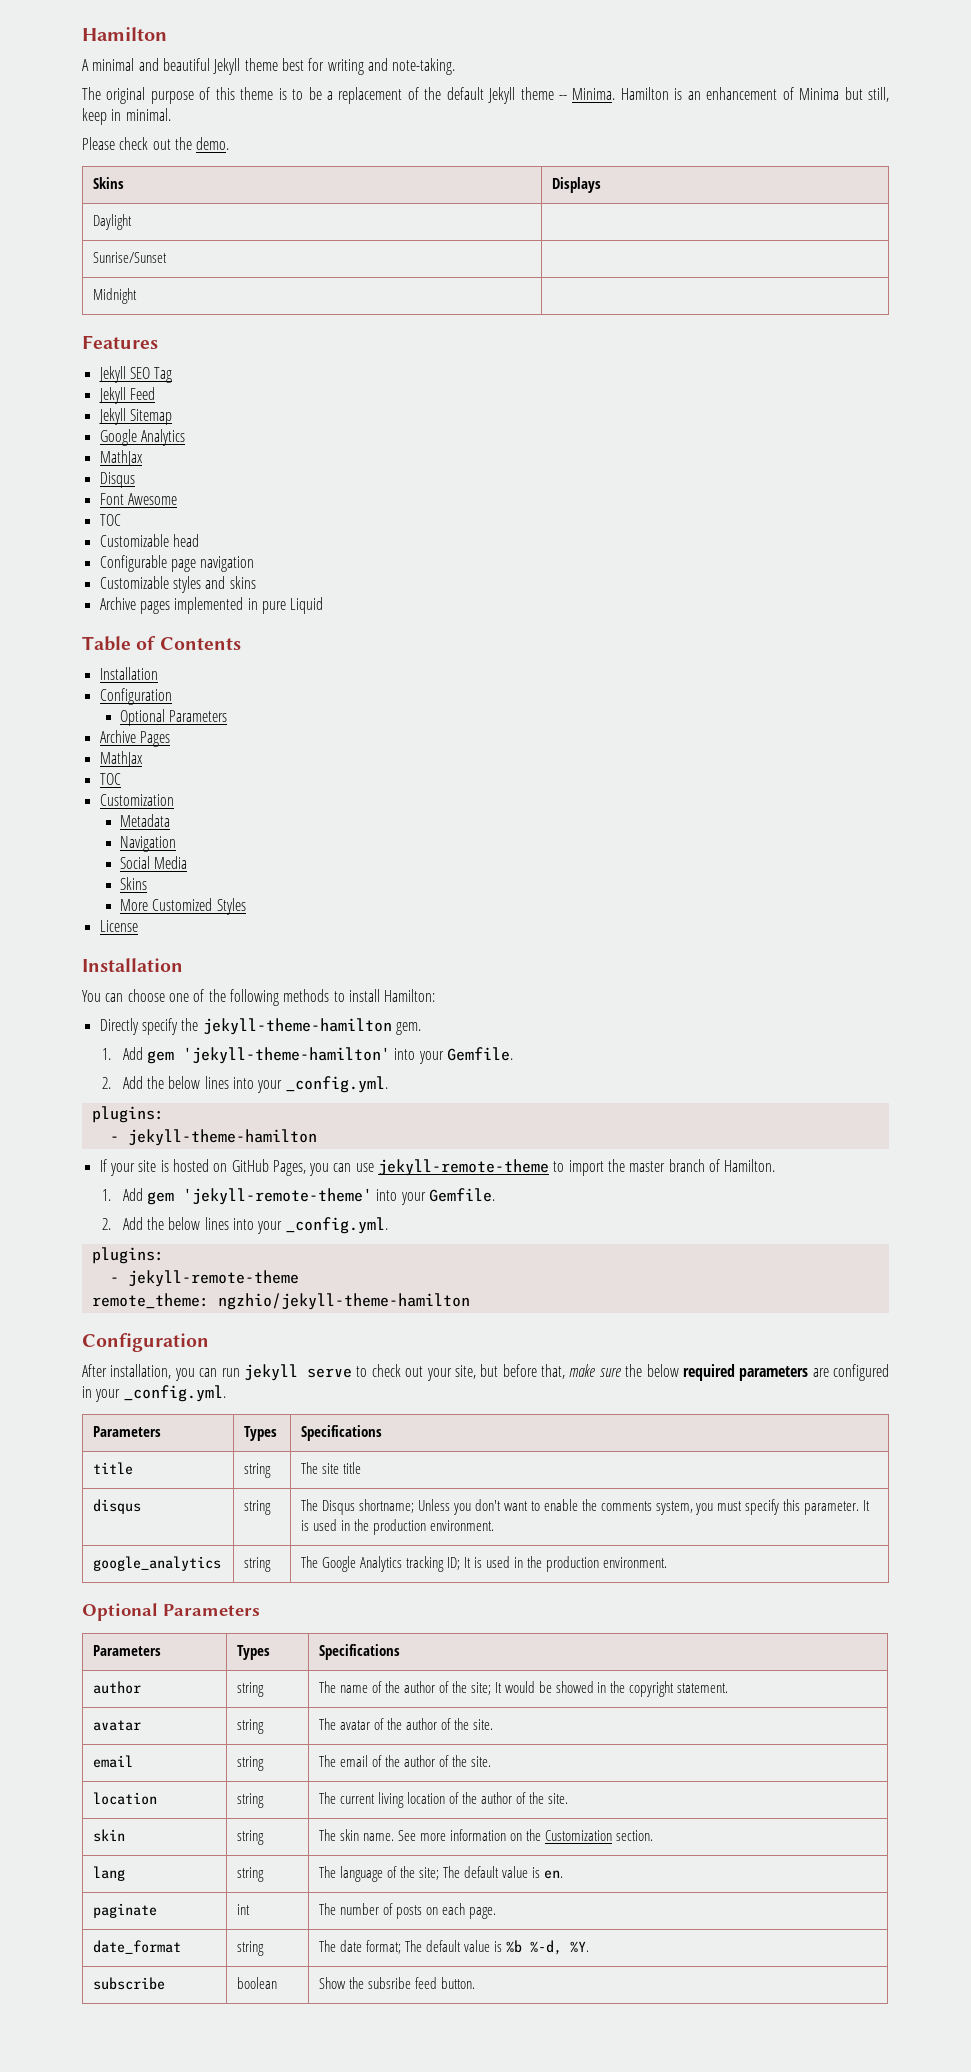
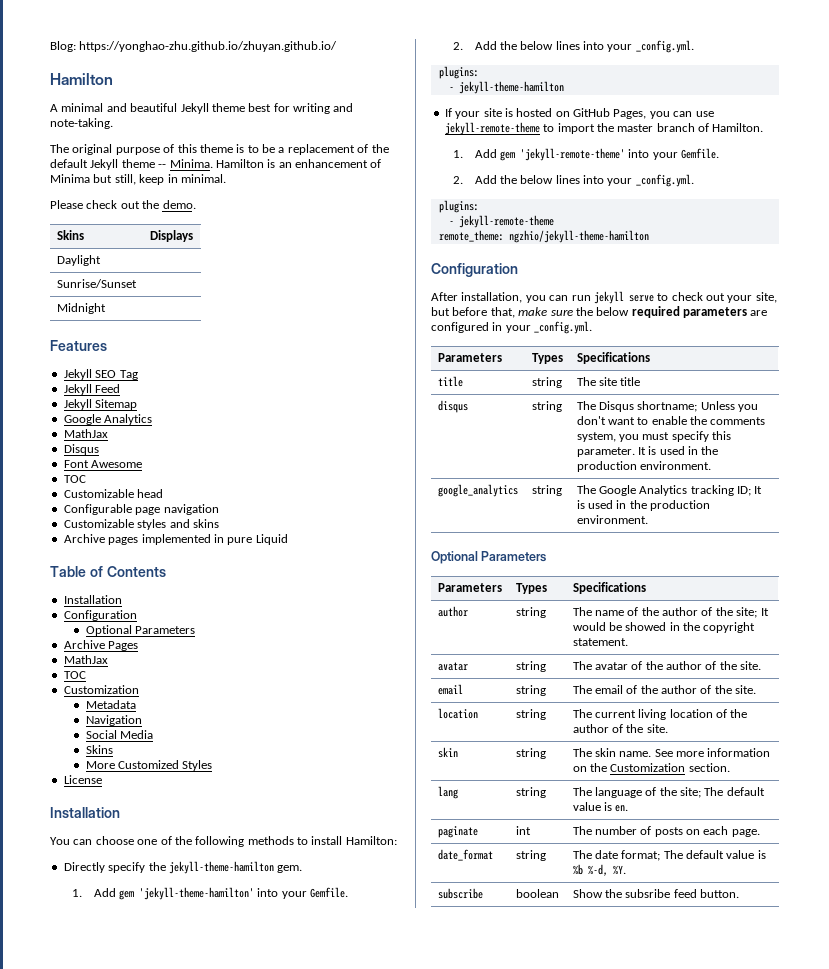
+ Blog: https://yonghao-zhu.github.io/zhuyan.github.io/

